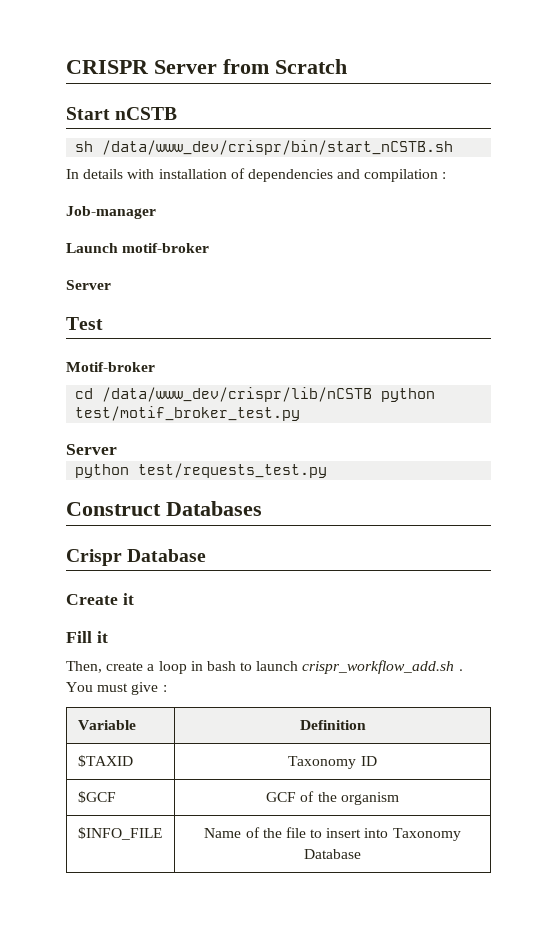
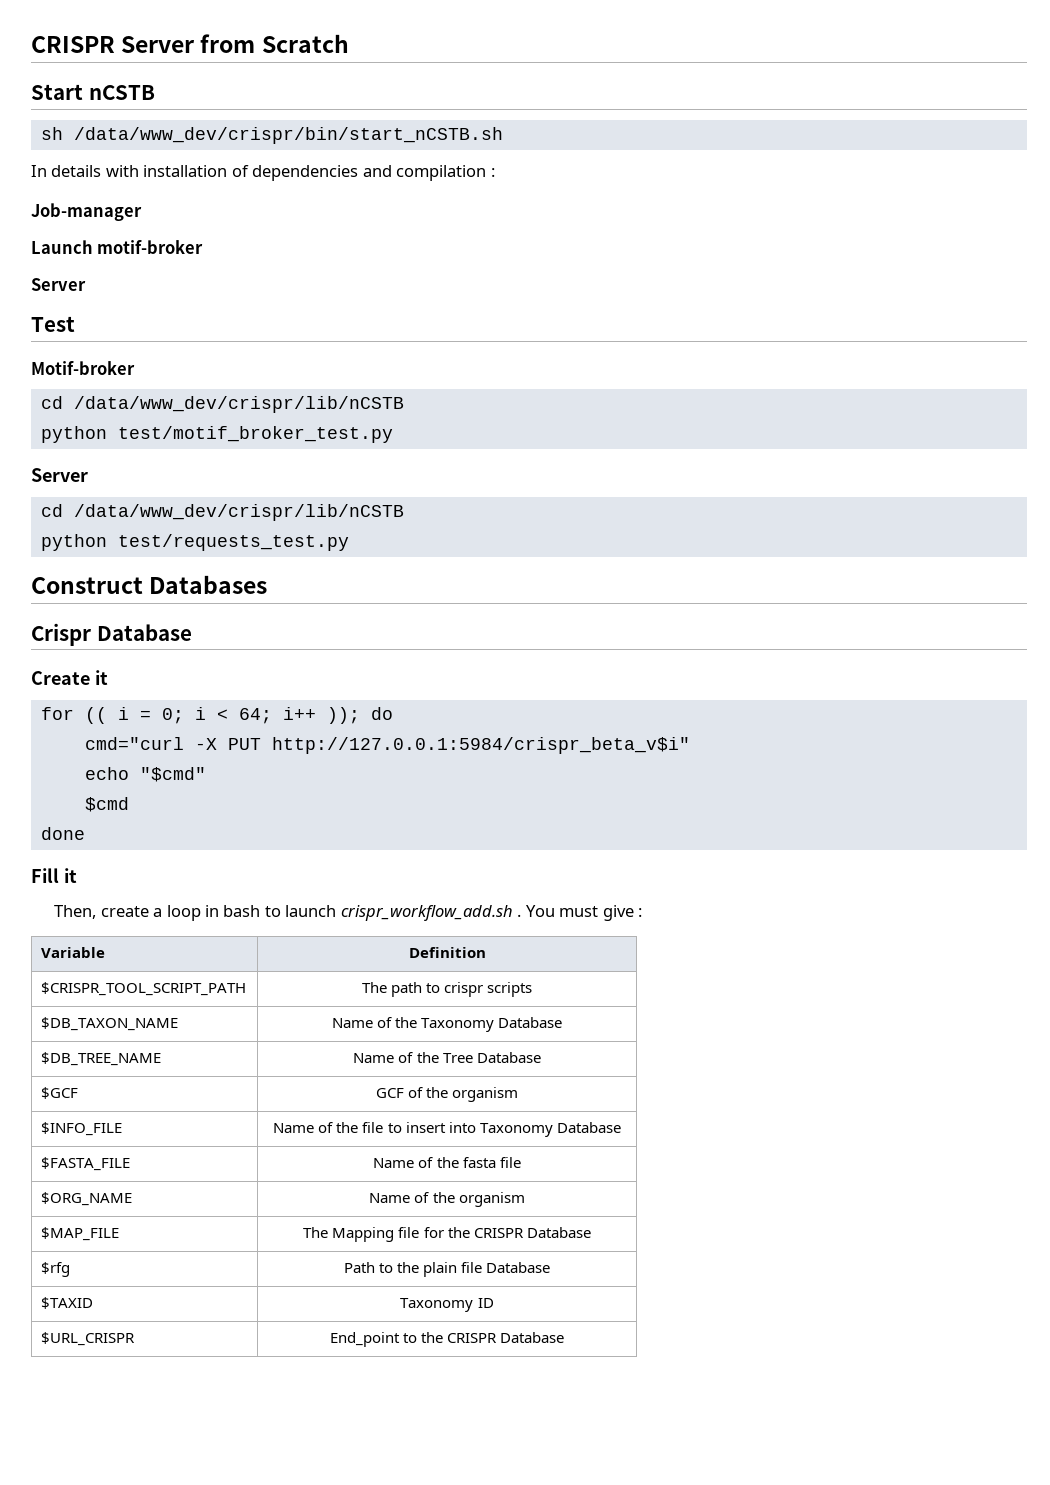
  Motif-broker
- cd /data/www_dev/crispr/lib/nCSTB python test/motif_broker_test.py
+ cd /data/www_dev/crispr/lib/nCSTB
+ python test/motif_broker_test.py
  Server
+ cd /data/www_dev/crispr/lib/nCSTB
+ for (( i = 0; i < 64; i++ )); do
+ cmd="curl -X PUT http://127.0.0.1:5984/crispr_beta_v$i"
+ echo "$cmd"
+ $cmd
+ done
- $TAXID | Taxonomy ID
+ $CRISPR_TOOL_SCRIPT_PATH | The path to crispr scripts
+ $DB_TAXON_NAME | Name of the Taxonomy Database
+ $DB_TREE_NAME | Name of the Tree Database
+ $FASTA_FILE | Name of the fasta file
+ $ORG_NAME | Name of the organism
+ $MAP_FILE | The Mapping file for the CRISPR Database
+ $rfg | Path to the plain file Database
+ $TAXID | Taxonomy ID
+ $URL_CRISPR | End_point to the CRISPR Database

